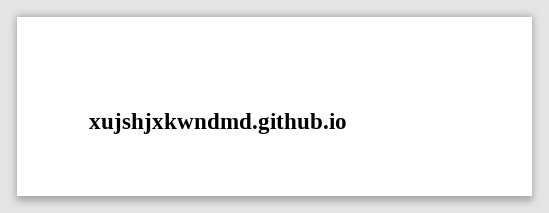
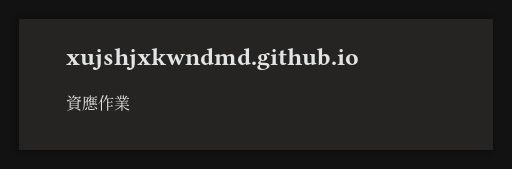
+ 資應作業

